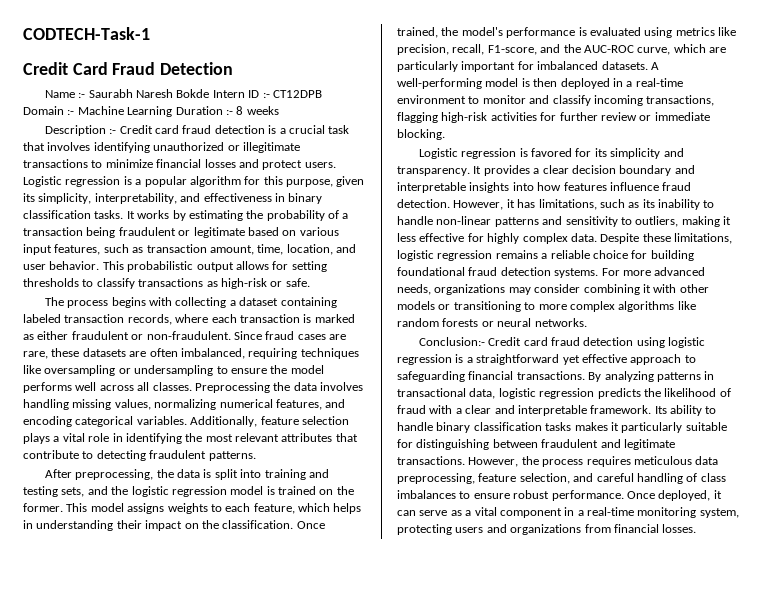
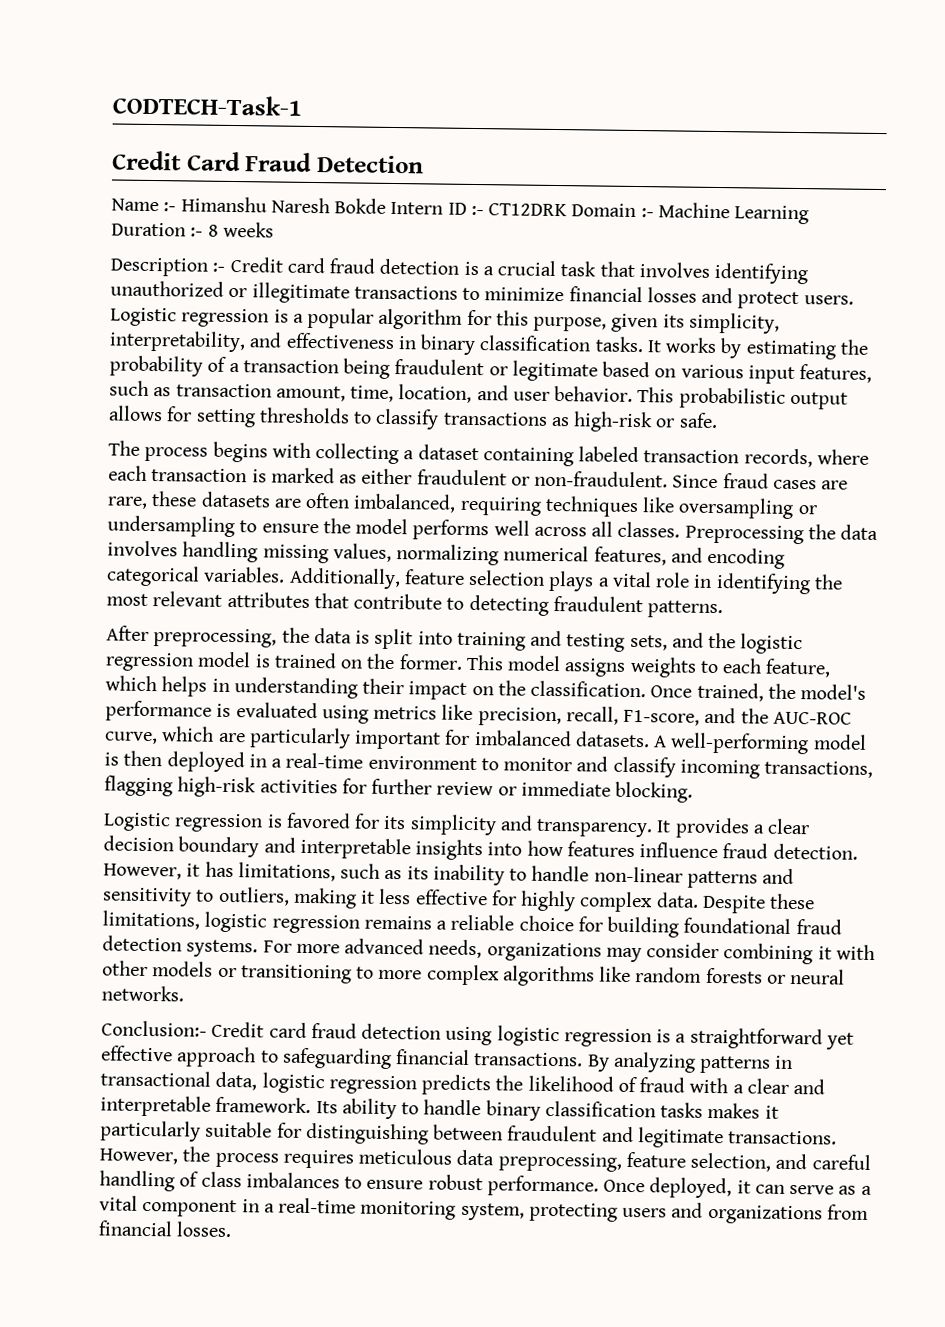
- Name :- Saurabh Naresh Bokde Intern ID :- CT12DPB Domain :- Machine Learning Duration :- 8 weeks
+ Name :- Himanshu Naresh Bokde Intern ID :- CT12DRK Domain :- Machine Learning Duration :- 8 weeks

